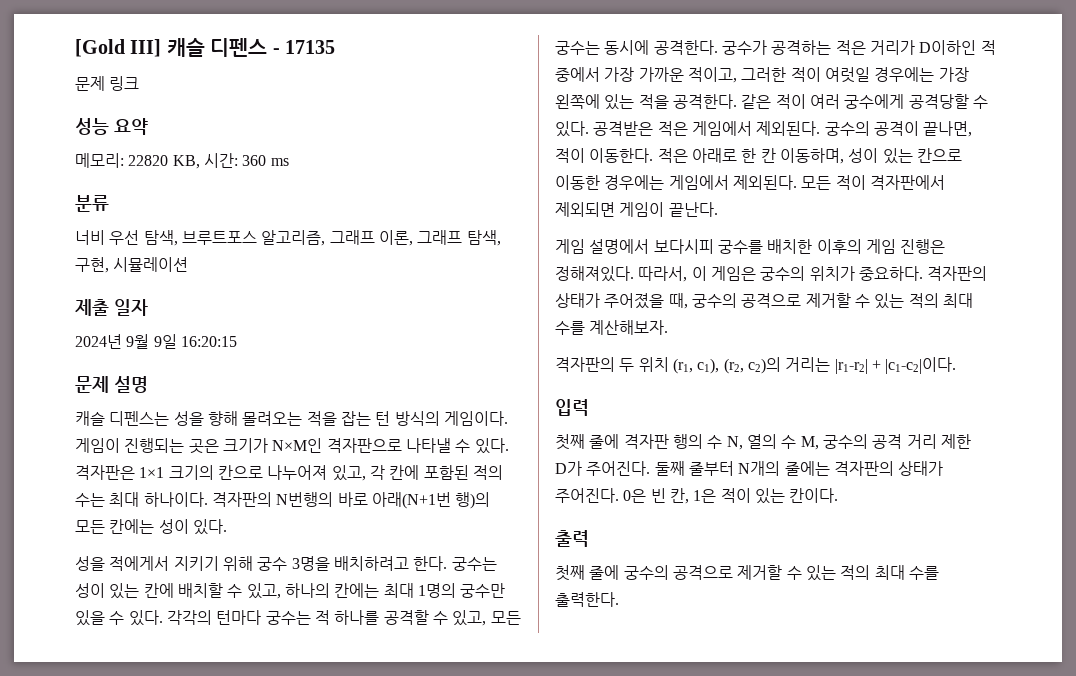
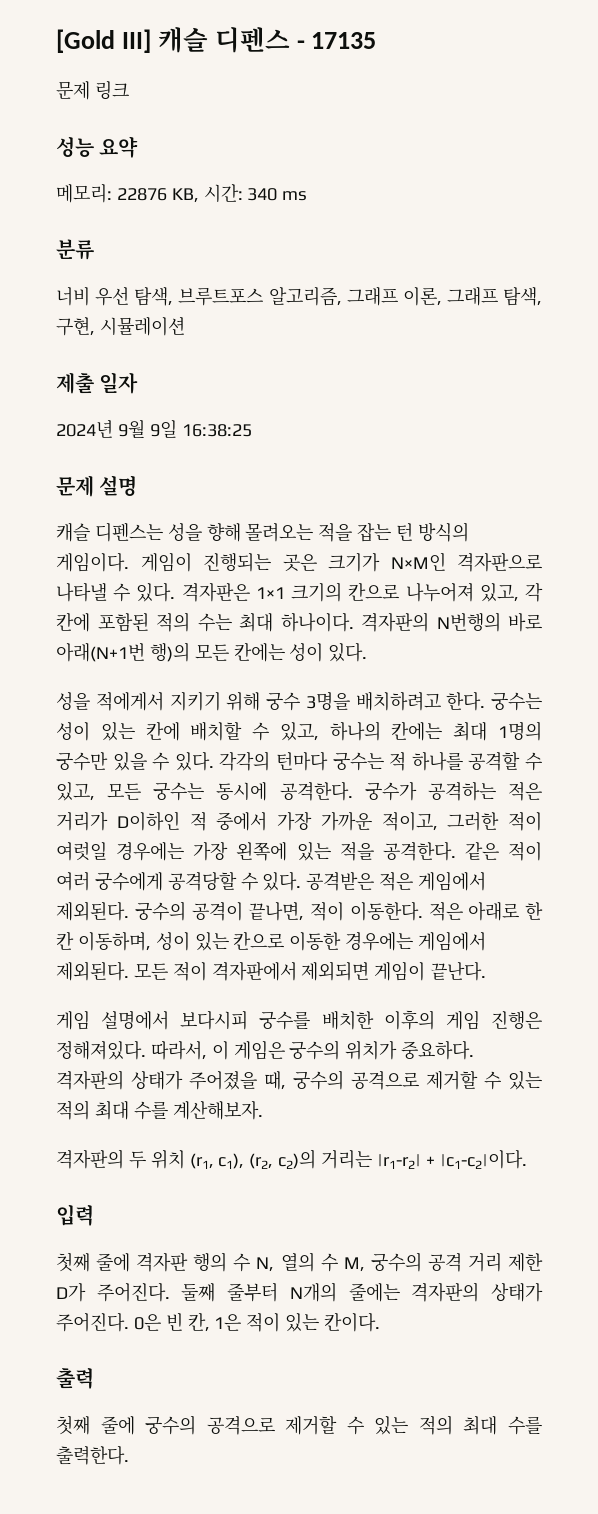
- 메모리: 22820 KB, 시간: 360 ms
+ 메모리: 22876 KB, 시간: 340 ms
- 2024년 9월 9일 16:20:15
+ 2024년 9월 9일 16:38:25

